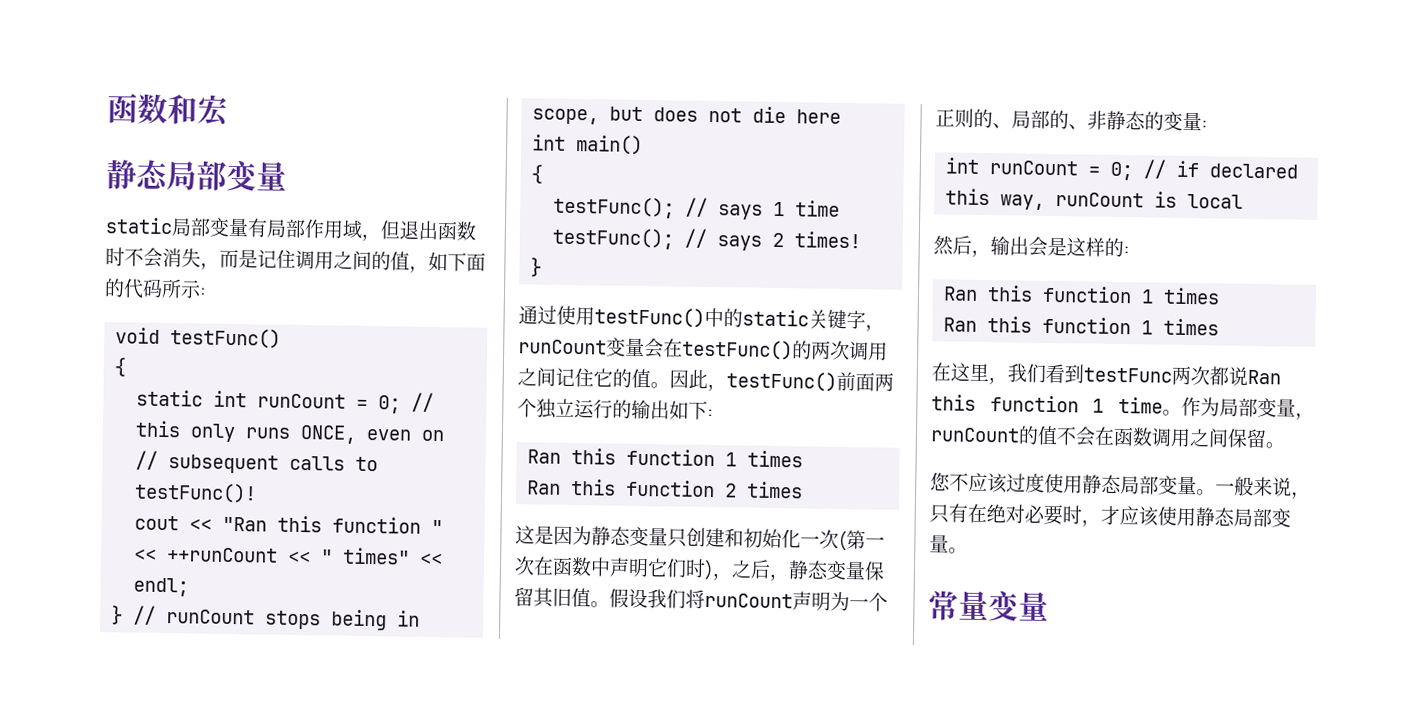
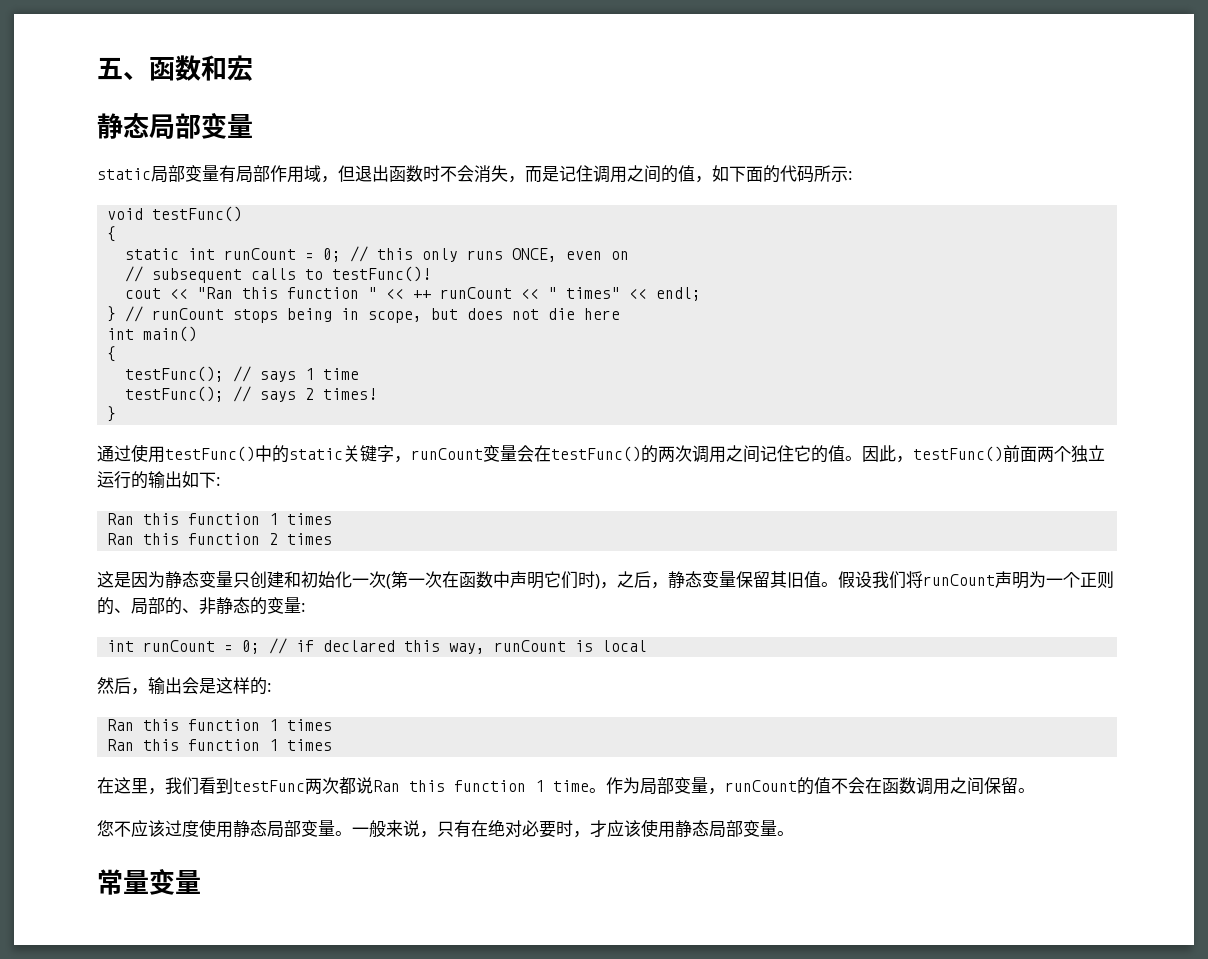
- 函数和宏
+ 五、函数和宏
- cout << "Ran this function " << ++runCount << " times" << endl;
+ cout << "Ran this function " << ++ runCount << " times" << endl;

